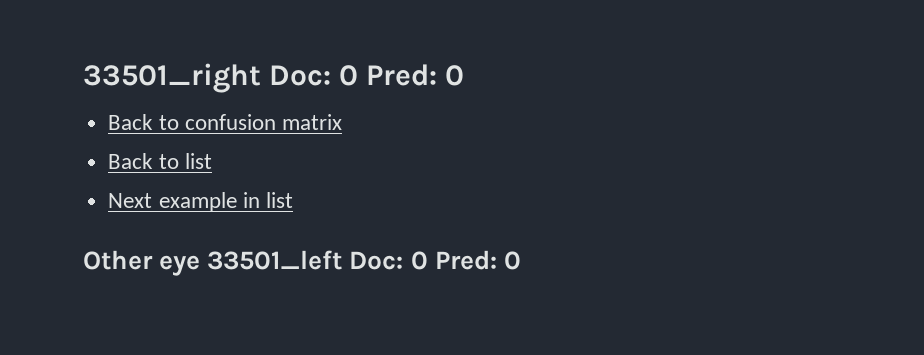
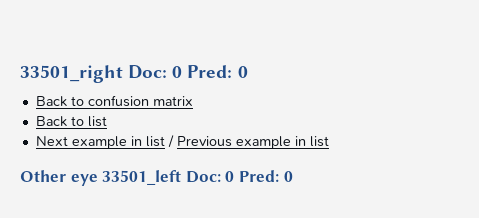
- Next example in list
+ Next example in list / Previous example in list

